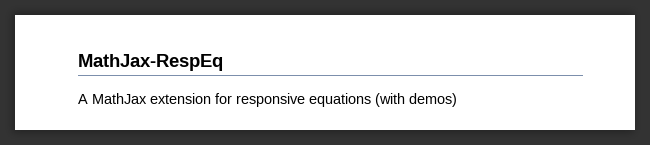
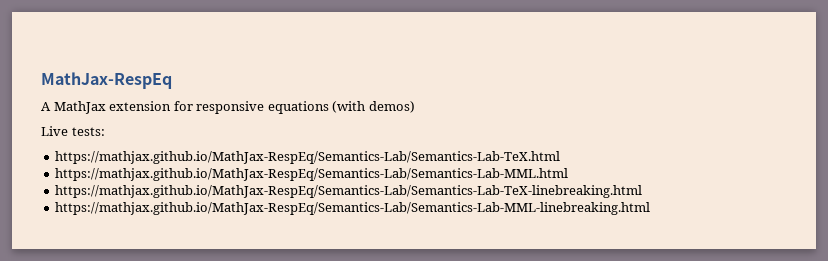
+ Live tests:
+ https://mathjax.github.io/MathJax-RespEq/Semantics-Lab/Semantics-Lab-TeX.html
+ https://mathjax.github.io/MathJax-RespEq/Semantics-Lab/Semantics-Lab-MML.html
+ https://mathjax.github.io/MathJax-RespEq/Semantics-Lab/Semantics-Lab-TeX-linebreaking.html
+ https://mathjax.github.io/MathJax-RespEq/Semantics-Lab/Semantics-Lab-MML-linebreaking.html

